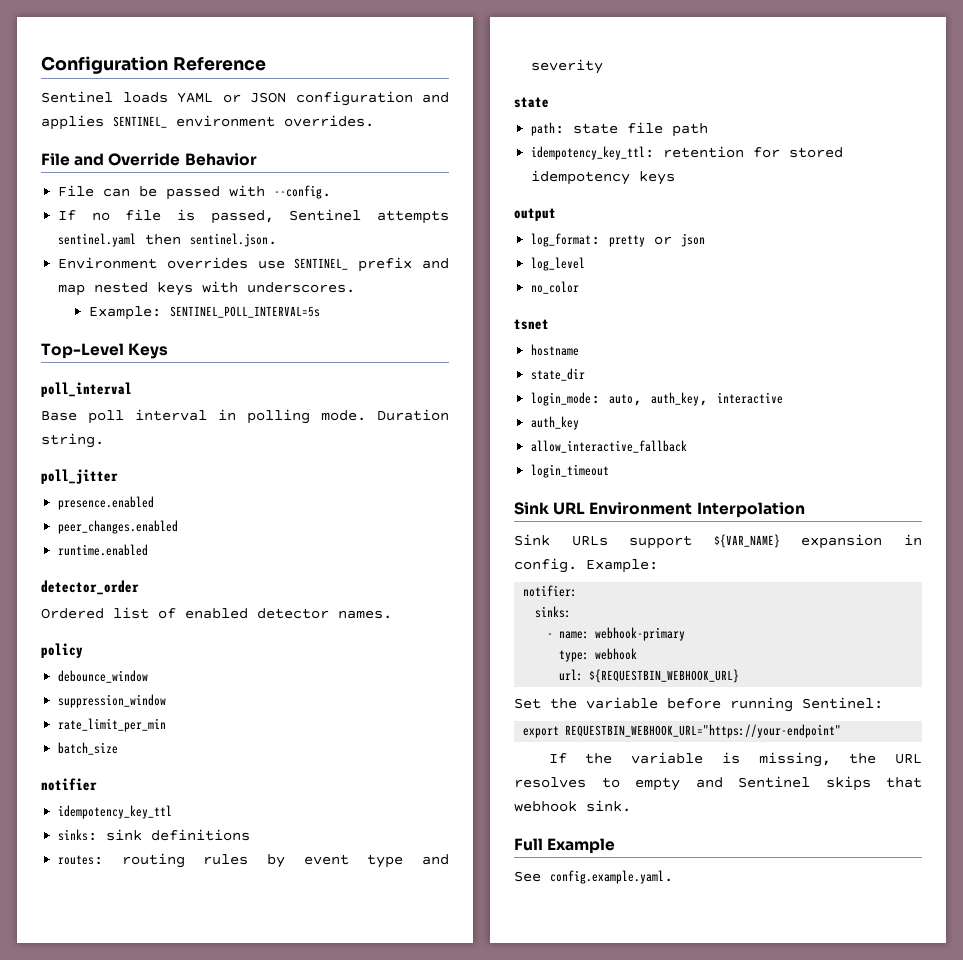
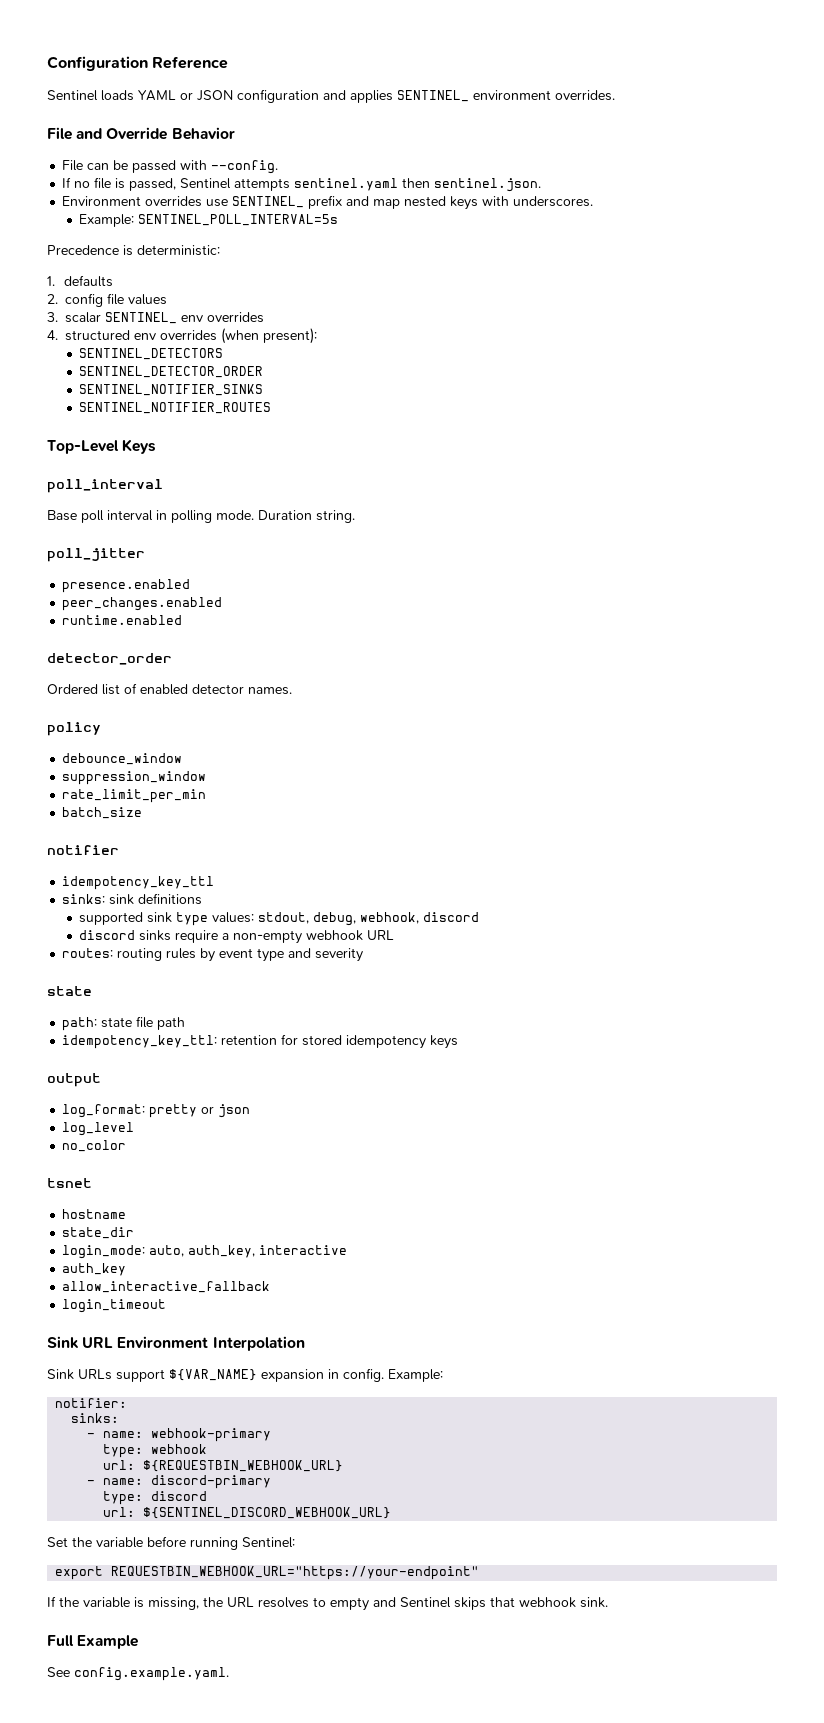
+ Precedence is deterministic:
+ 1. defaults
+ 2. config file values
+ 3. scalar SENTINEL_ env overrides
+ 4. structured env overrides (when present):
+ SENTINEL_DETECTORS
+ SENTINEL_DETECTOR_ORDER
+ SENTINEL_NOTIFIER_SINKS
+ SENTINEL_NOTIFIER_ROUTES
+ supported sink type values: stdout, debug, webhook, discord
+ discord sinks require a non-empty webhook URL
+ - name: discord-primary
+ type: discord
+ url: ${SENTINEL_DISCORD_WEBHOOK_URL}

